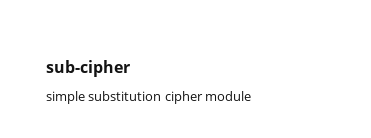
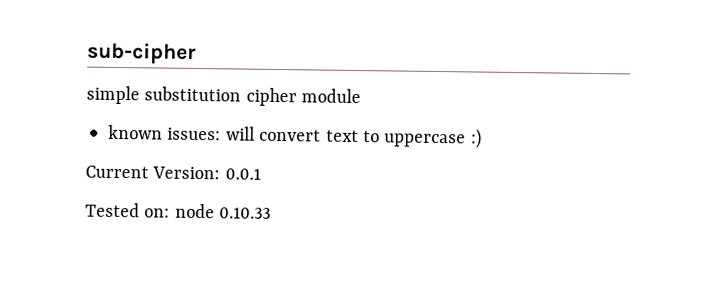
+ known issues: will convert text to uppercase :)
+ Current Version: 0.0.1
+ Tested on: node 0.10.33

